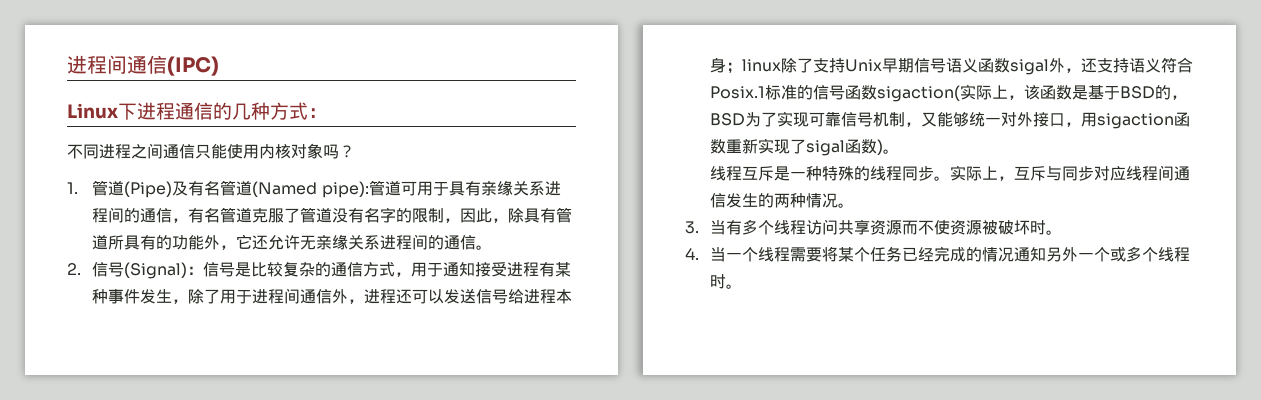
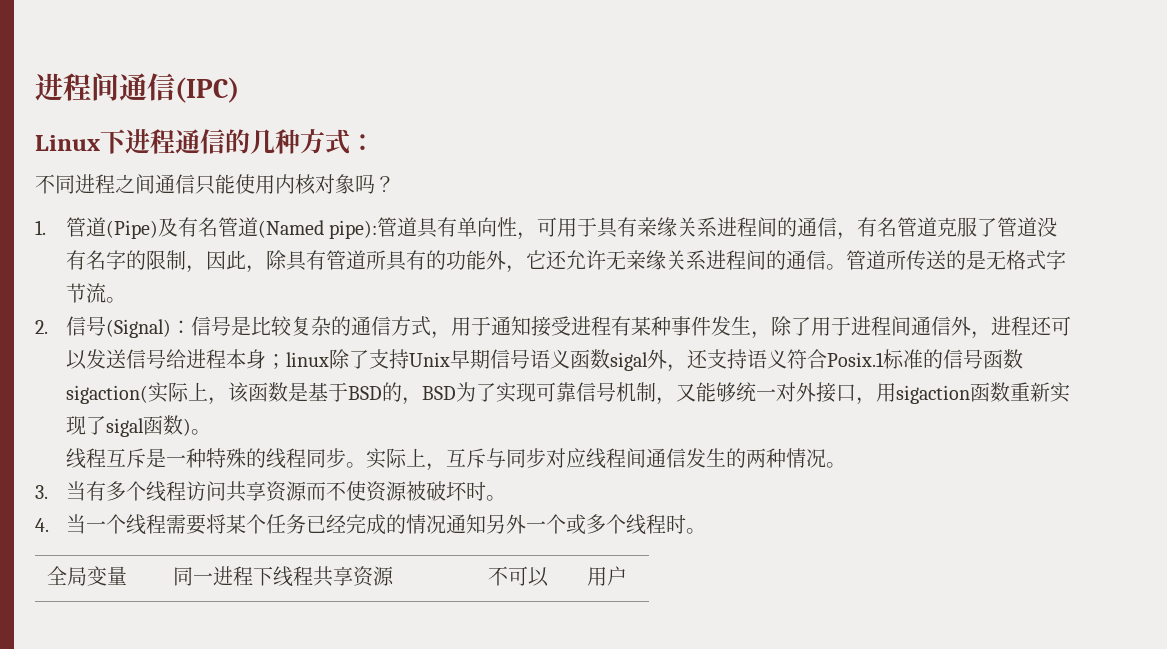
- 1.管道(Pipe)及有名管道(Named pipe):管道可用于具有亲缘关系进程间的通信，有名管道克服了管道没有名字的限制，因此，除具有管道所具有的功能外，它还允许无亲缘关系进程间的通信。
+ 1.管道(Pipe)及有名管道(Named pipe):管道具有单向性，可用于具有亲缘关系进程间的通信，有名管道克服了管道没有名字的限制，因此，除具有管道所具有的功能外，它还允许无亲缘关系进程间的通信。管道所传送的是无格式字节流。
+ 全局变量 | 同一进程下线程共享资源 | 不可以 | 用户

